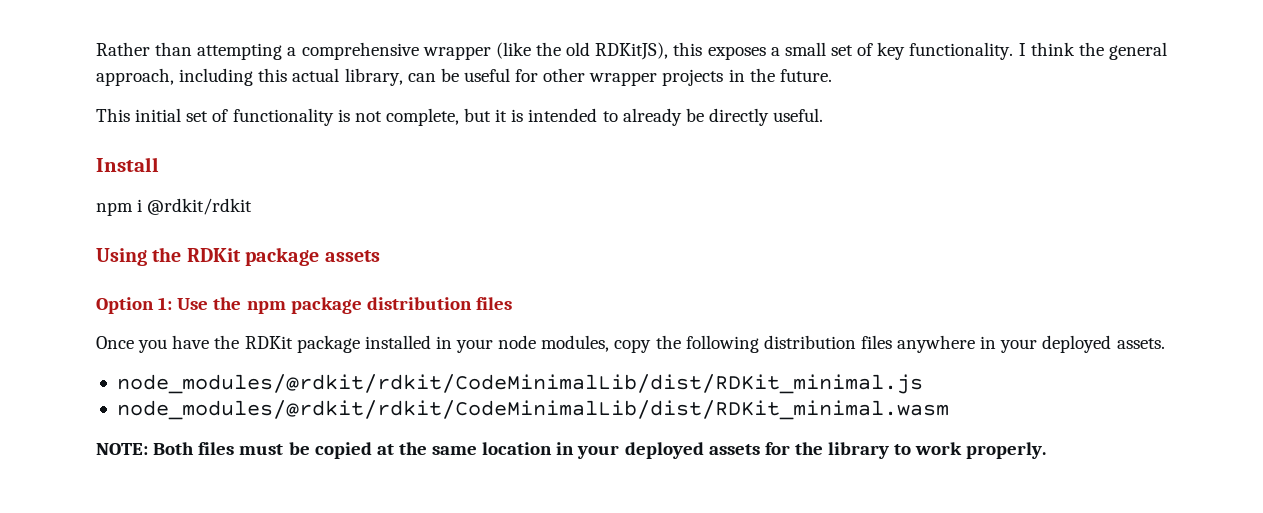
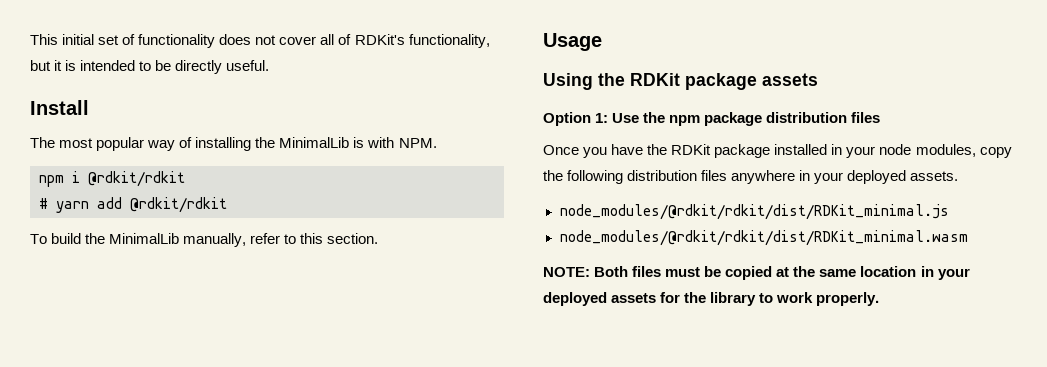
- Rather than attempting a comprehensive wrapper (like the old RDKitJS), this exposes a small set of key functionality. I think the general approach, including this actual library, can be useful for other wrapper projects in the future.
- This initial set of functionality is not complete, but it is intended to already be directly useful.
+ This initial set of functionality does not cover all of RDKit's functionality, but it is intended to be directly useful.
+ The most popular way of installing the MinimalLib is with NPM.
  npm i @rdkit/rdkit
+ # yarn add @rdkit/rdkit
+ To build the MinimalLib manually, refer to this section.
+ Usage
- node_modules/@rdkit/rdkit/CodeMinimalLib/dist/RDKit_minimal.js
- node_modules/@rdkit/rdkit/CodeMinimalLib/dist/RDKit_minimal.wasm
+ node_modules/@rdkit/rdkit/dist/RDKit_minimal.js
+ node_modules/@rdkit/rdkit/dist/RDKit_minimal.wasm

